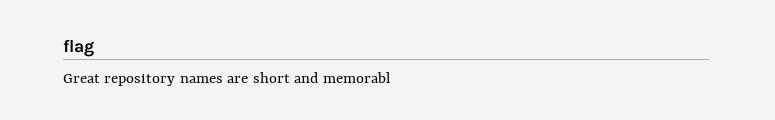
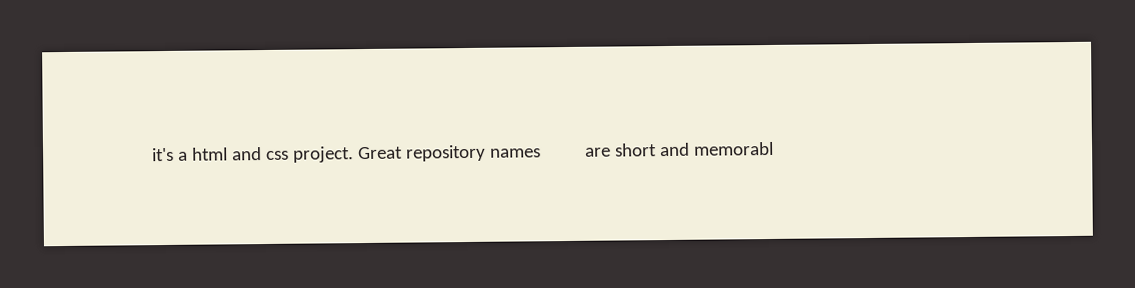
- flag
- Great repository names are short and memorabl
+ it's a html and css project. Great repository names are short and memorabl

